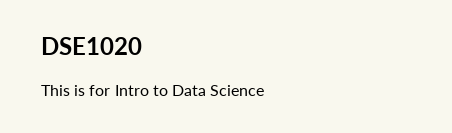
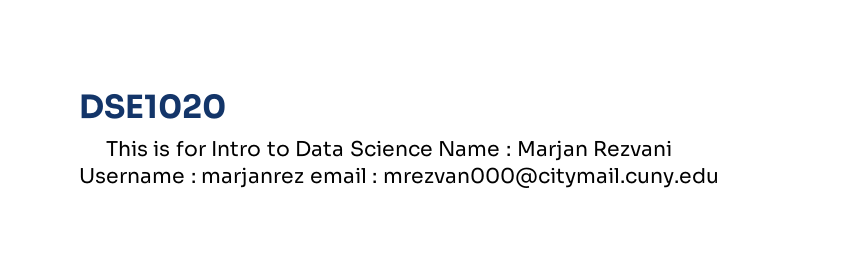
- This is for Intro to Data Science
+ This is for Intro to Data Science Name : Marjan Rezvani Username : marjanrez email : mrezvan000@citymail.cuny.edu

